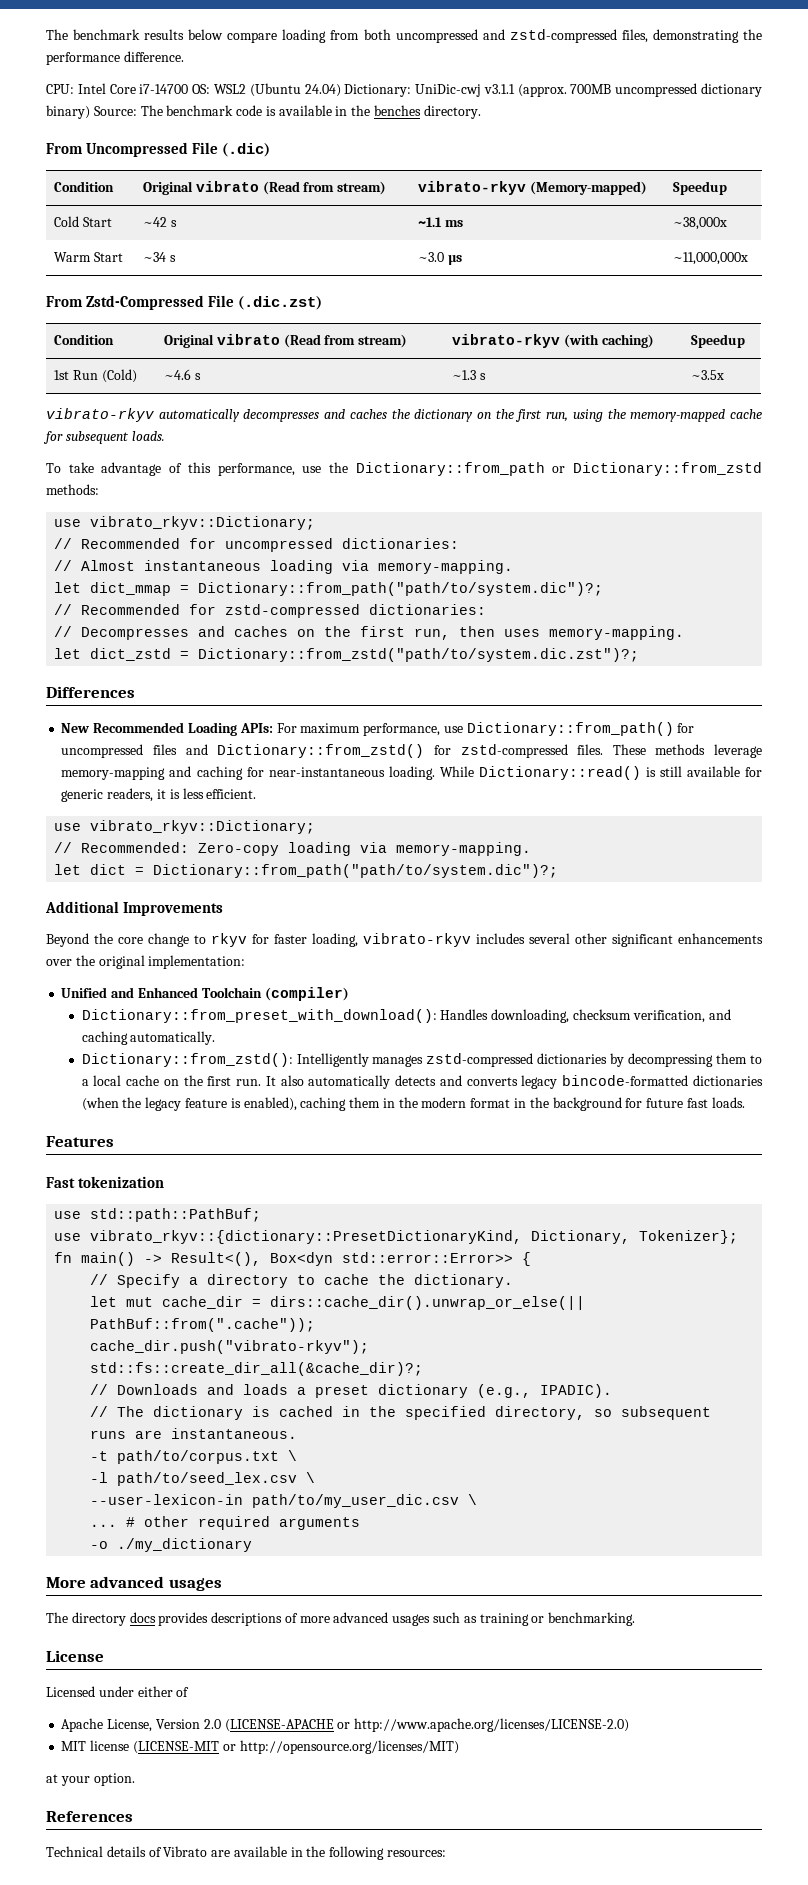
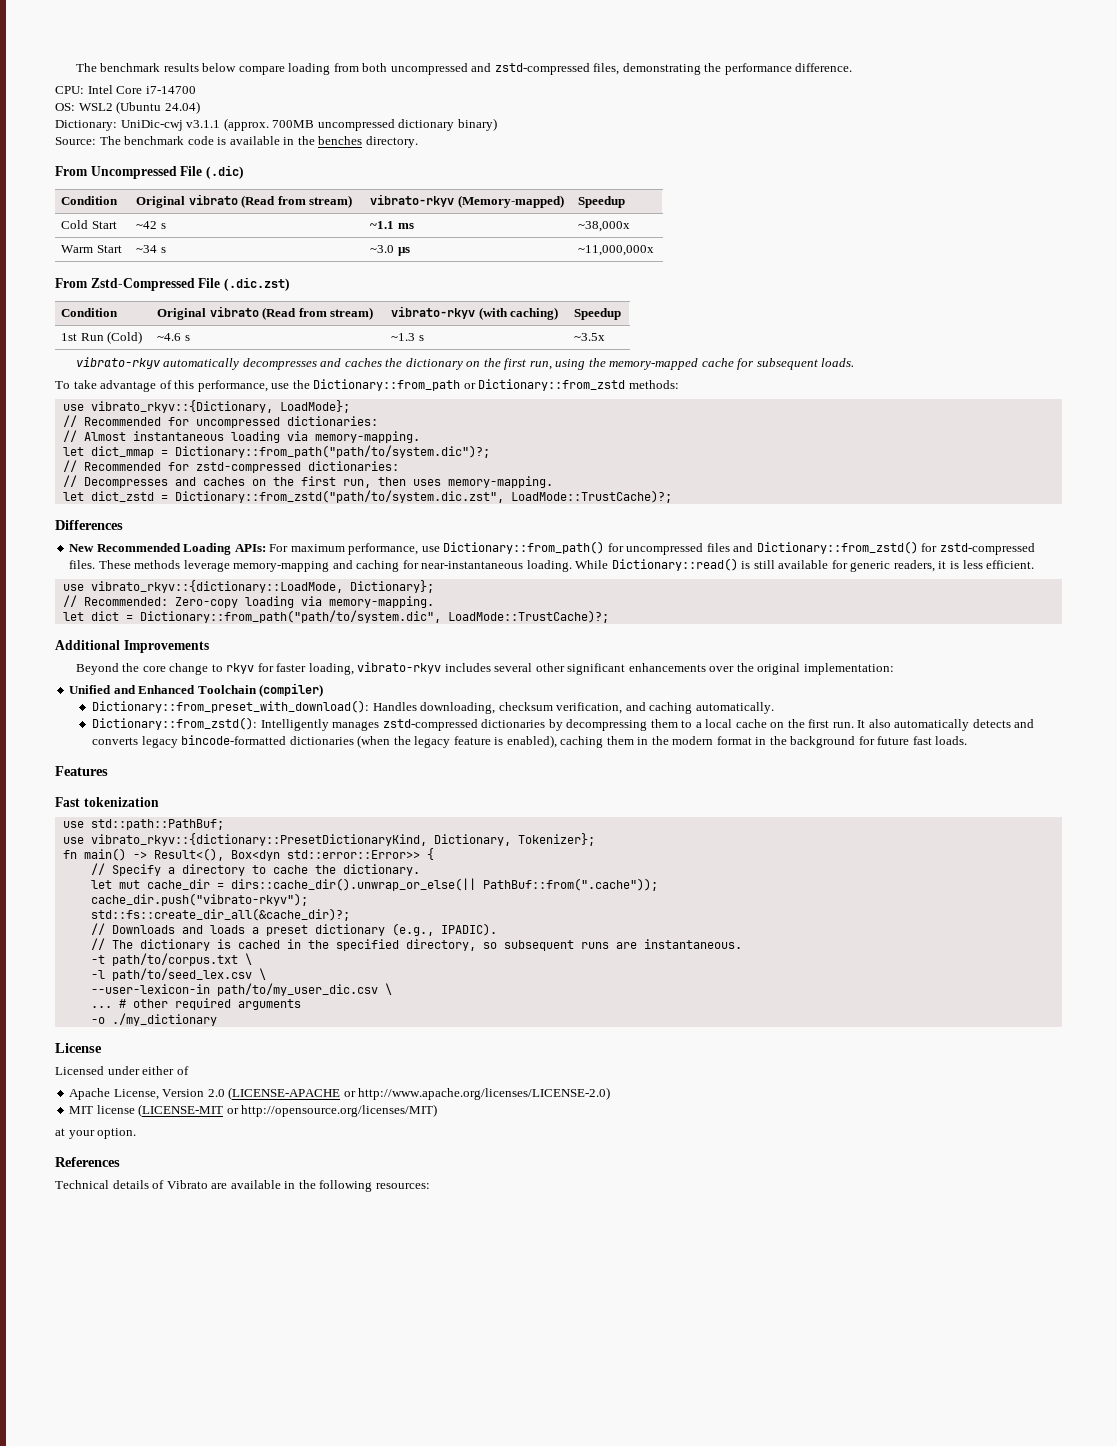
- CPU: Intel Core i7-14700 OS: WSL2 (Ubuntu 24.04) Dictionary: UniDic-cwj v3.1.1 (approx. 700MB uncompressed dictionary binary) Source: The benchmark code is available in the benches directory.
+ CPU: Intel Core i7-14700
+ OS: WSL2 (Ubuntu 24.04)
+ Dictionary: UniDic-cwj v3.1.1 (approx. 700MB uncompressed dictionary binary)
+ Source: The benchmark code is available in the benches directory.
  To take advantage of this performance, use the Dictionary::from_path or Dictionary::from_zstd methods:
- use vibrato_rkyv::Dictionary;
+ use vibrato_rkyv::{Dictionary, LoadMode};
- let dict_zstd = Dictionary::from_zstd("path/to/system.dic.zst")?;
+ let dict_zstd = Dictionary::from_zstd("path/to/system.dic.zst", LoadMode::TrustCache)?;
  While Dictionary::read() is still available for generic readers, it is less efficient.
- use vibrato_rkyv::Dictionary;
+ use vibrato_rkyv::{dictionary::LoadMode, Dictionary};
- let dict = Dictionary::from_path("path/to/system.dic")?;
+ let dict = Dictionary::from_path("path/to/system.dic", LoadMode::TrustCache)?;
- More advanced usages
- The directory docs provides descriptions of more advanced usages such as training or benchmarking.

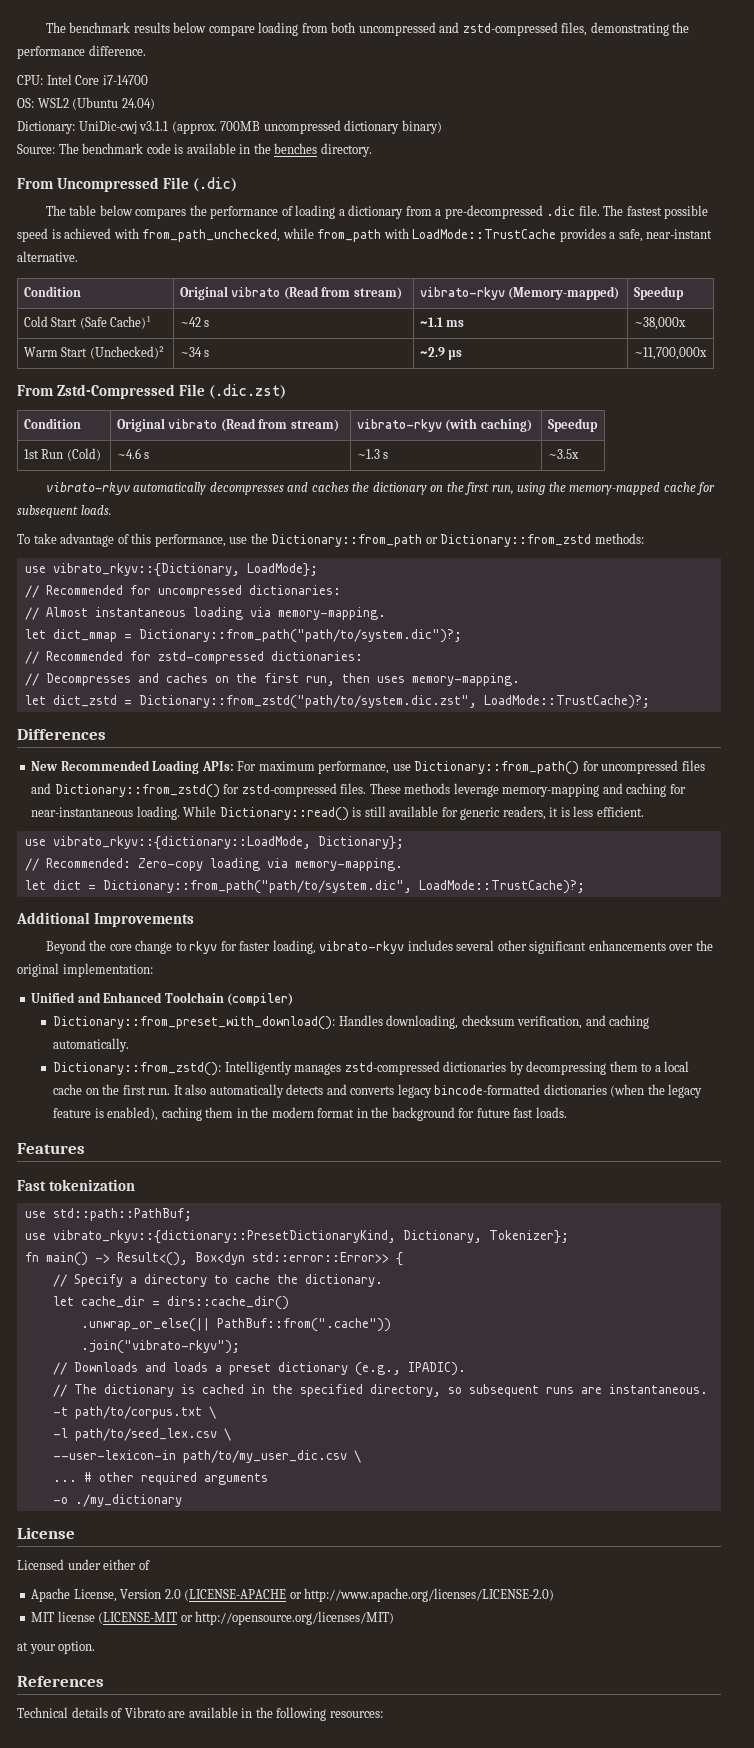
+ The table below compares the performance of loading a dictionary from a pre-decompressed .dic file. The fastest possible speed is achieved with from_path_unchecked, while from_path with LoadMode::TrustCache provides a safe, near-instant alternative.
- Cold Start | ~42 s | ~1.1 ms | ~38,000x
+ Cold Start (Safe Cache)¹ | ~42 s | ~1.1 ms | ~38,000x
- Warm Start | ~34 s | ~3.0 µs | ~11,000,000x
+ Warm Start (Unchecked)² | ~34 s | ~2.9 µs | ~11,700,000x
- let mut cache_dir = dirs::cache_dir().unwrap_or_else(|| PathBuf::from(".cache"));
- cache_dir.push("vibrato-rkyv");
- std::fs::create_dir_all(&cache_dir)?;
+ let cache_dir = dirs::cache_dir()
+ .unwrap_or_else(|| PathBuf::from(".cache"))
+ .join("vibrato-rkyv");

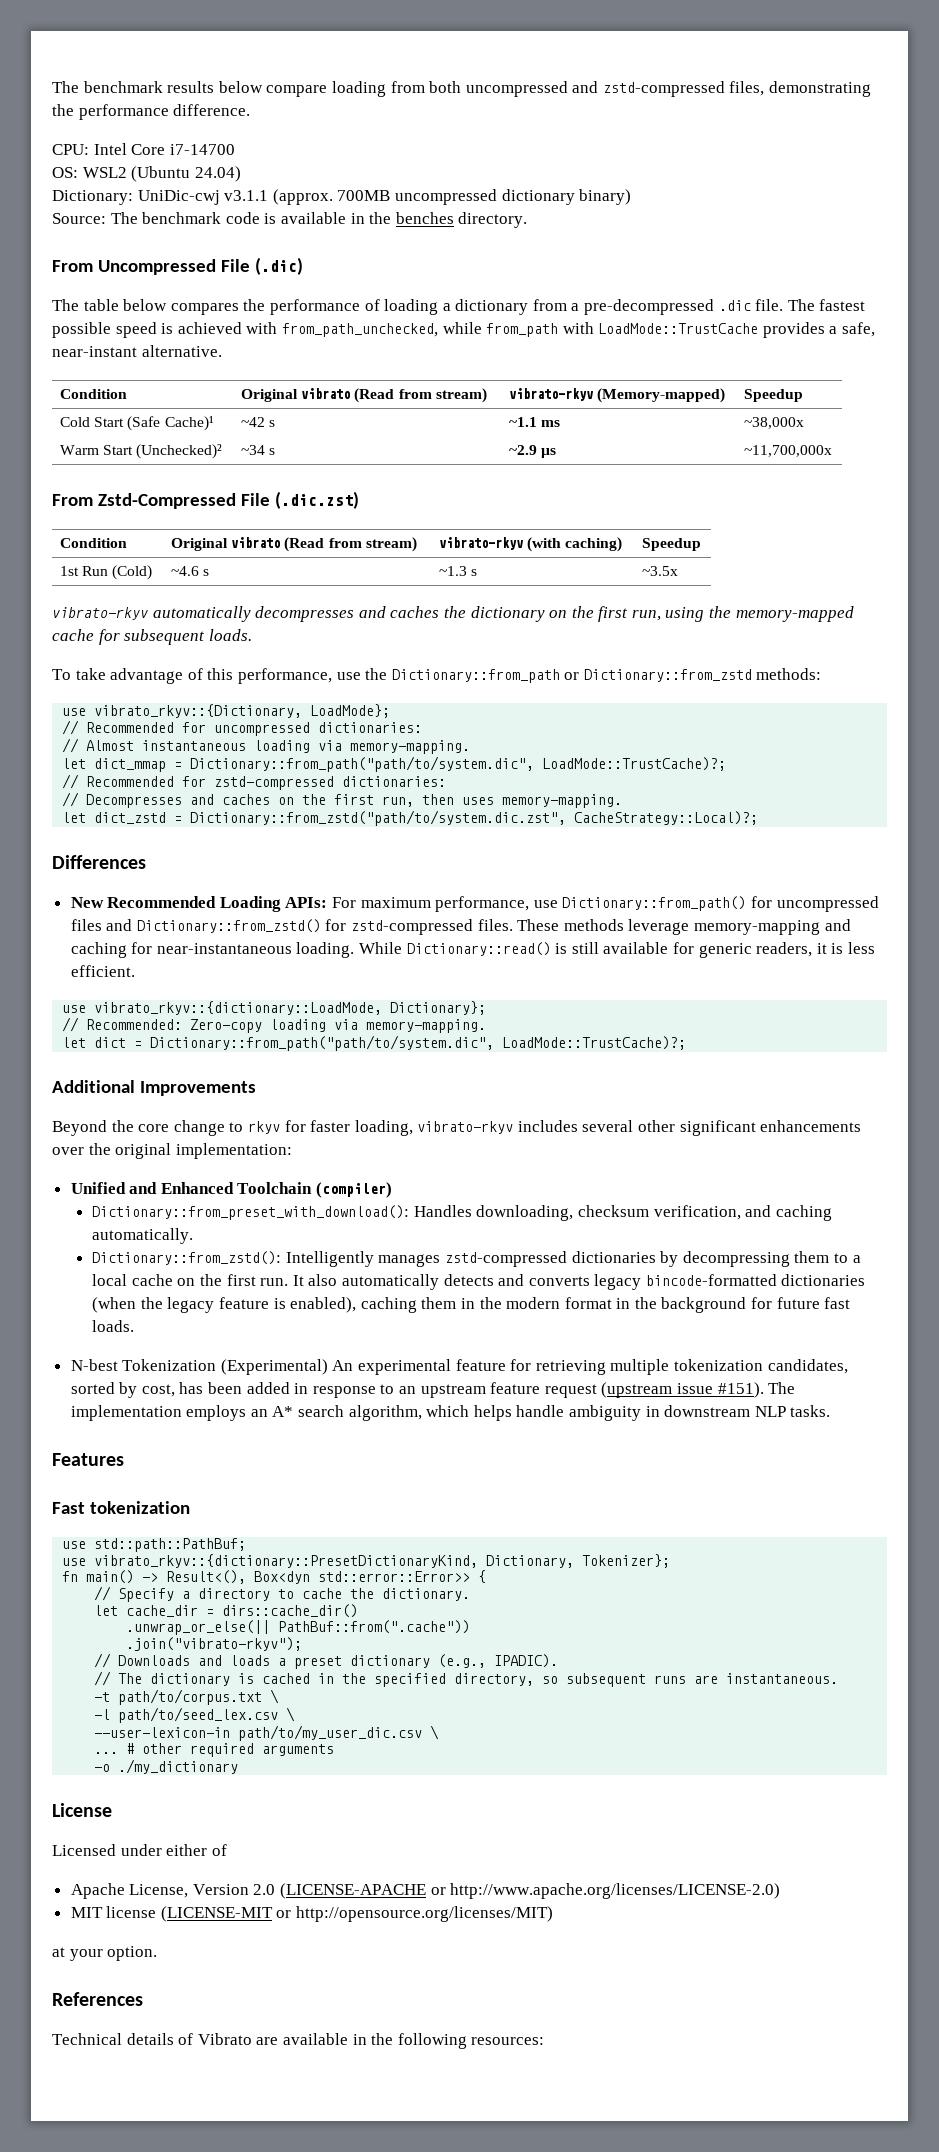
- let dict_mmap = Dictionary::from_path("path/to/system.dic")?;
+ let dict_mmap = Dictionary::from_path("path/to/system.dic", LoadMode::TrustCache)?;
- let dict_zstd = Dictionary::from_zstd("path/to/system.dic.zst", LoadMode::TrustCache)?;
+ let dict_zstd = Dictionary::from_zstd("path/to/system.dic.zst", CacheStrategy::Local)?;
+ N-best Tokenization (Experimental) An experimental feature for retrieving multiple tokenization candidates, sorted by cost, has been added in response to an upstream feature request (upstream issue #151). The implementation employs an A* search algorithm, which helps handle ambiguity in downstream NLP tasks.

